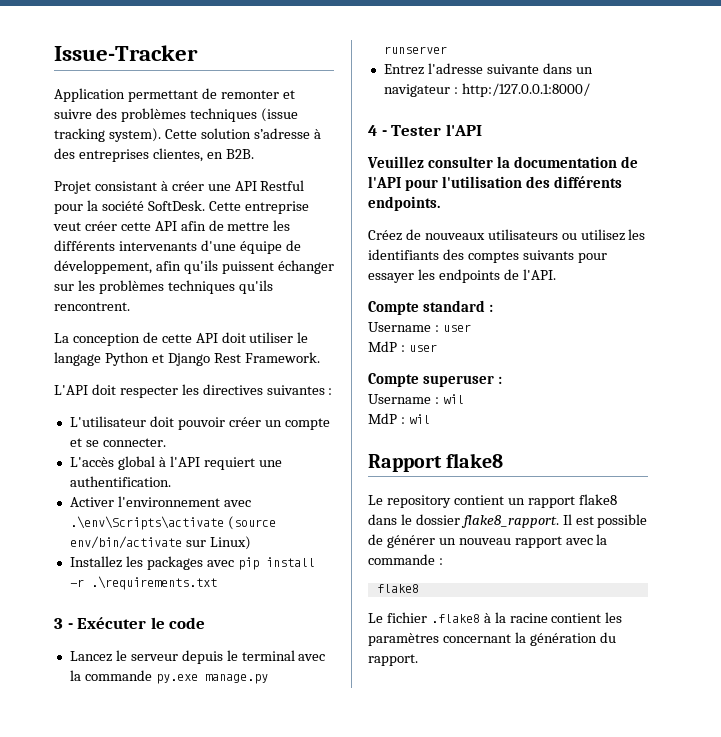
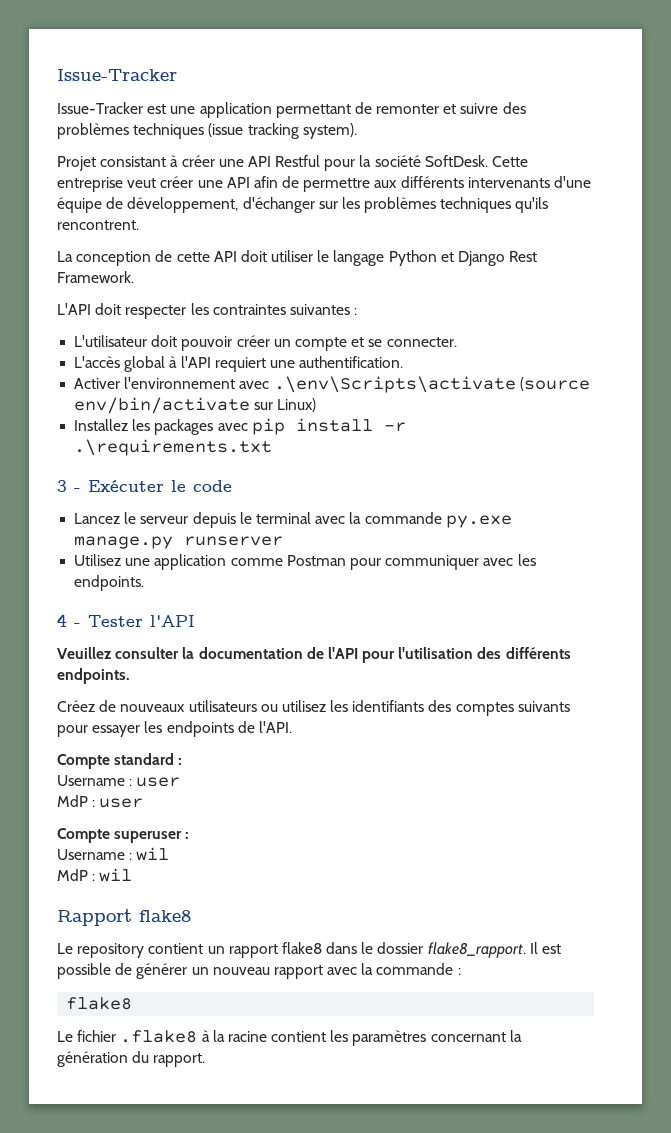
- Application permettant de remonter et suivre des problèmes techniques (issue tracking system). Cette solution s’adresse à des entreprises clientes, en B2B.
+ Issue-Tracker est une application permettant de remonter et suivre des problèmes techniques (issue tracking system).
- Cette entreprise veut créer cette API afin de mettre les différents intervenants d'une équipe de développement, afin qu'ils puissent échanger sur les problèmes techniques qu'ils rencontrent.
+ Cette entreprise veut créer une API afin de permettre aux différents intervenants d'une équipe de développement, d'échanger sur les problèmes techniques qu'ils rencontrent.
- L'API doit respecter les directives suivantes :
+ L'API doit respecter les contraintes suivantes :
- Entrez l'adresse suivante dans un navigateur : http:/127.0.0.1:8000/
+ Utilisez une application comme Postman pour communiquer avec les endpoints.

